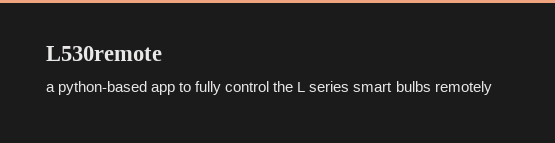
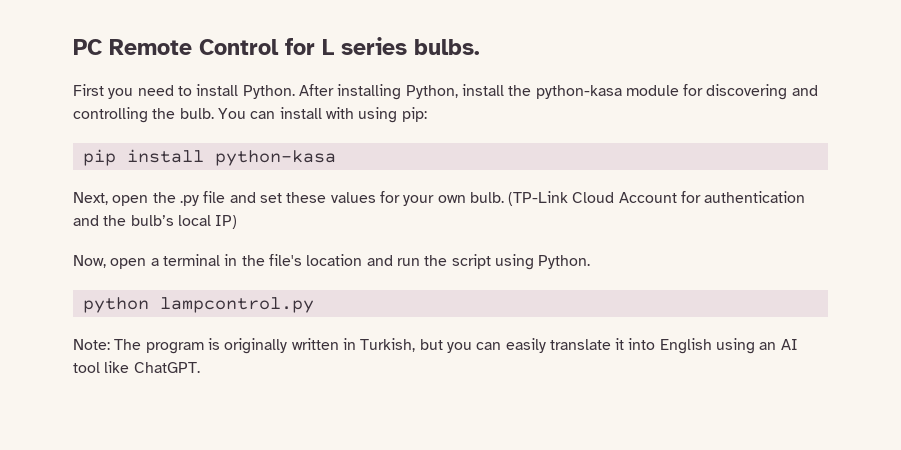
- L530remote
- a python-based app to fully control the L series smart bulbs remotely
+ PC Remote Control for L series bulbs.
+ First you need to install Python. After installing Python, install the python-kasa module for discovering and controlling the bulb. You can install with using pip:
+ pip install python-kasa
+ Next, open the .py file and set these values for your own bulb. (TP-Link Cloud Account for authentication and the bulb’s local IP)
+ Now, open a terminal in the file's location and run the script using Python.
+ python lampcontrol.py
+ Note: The program is originally written in Turkish, but you can easily translate it into English using an AI tool like ChatGPT.

